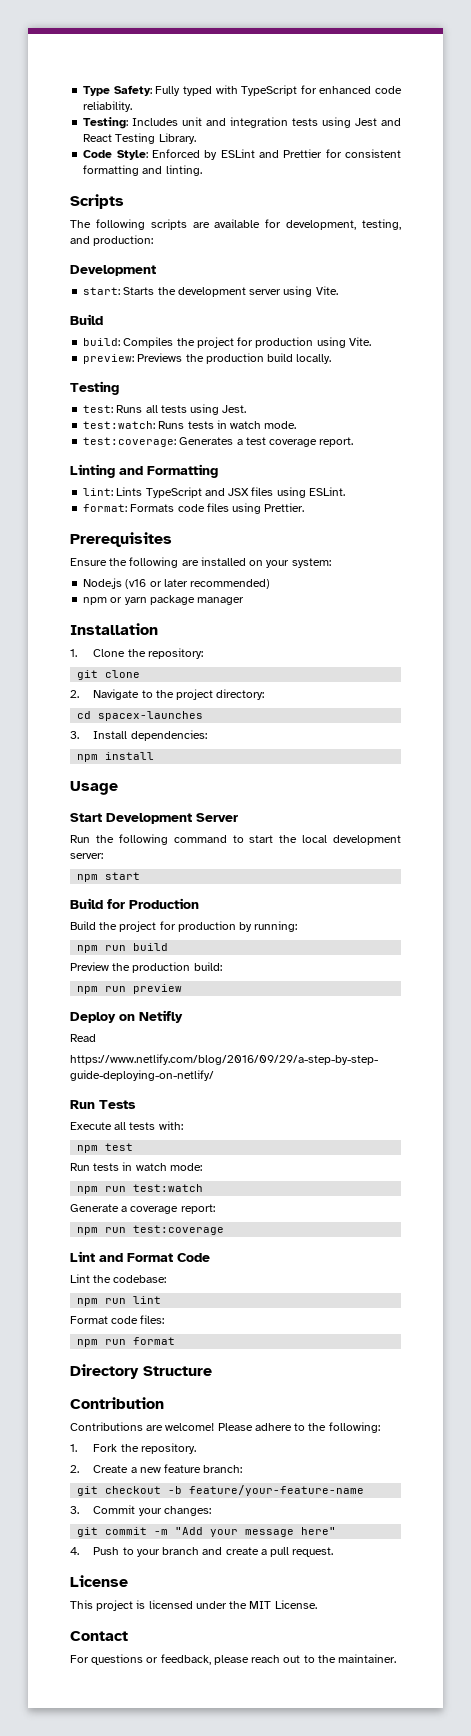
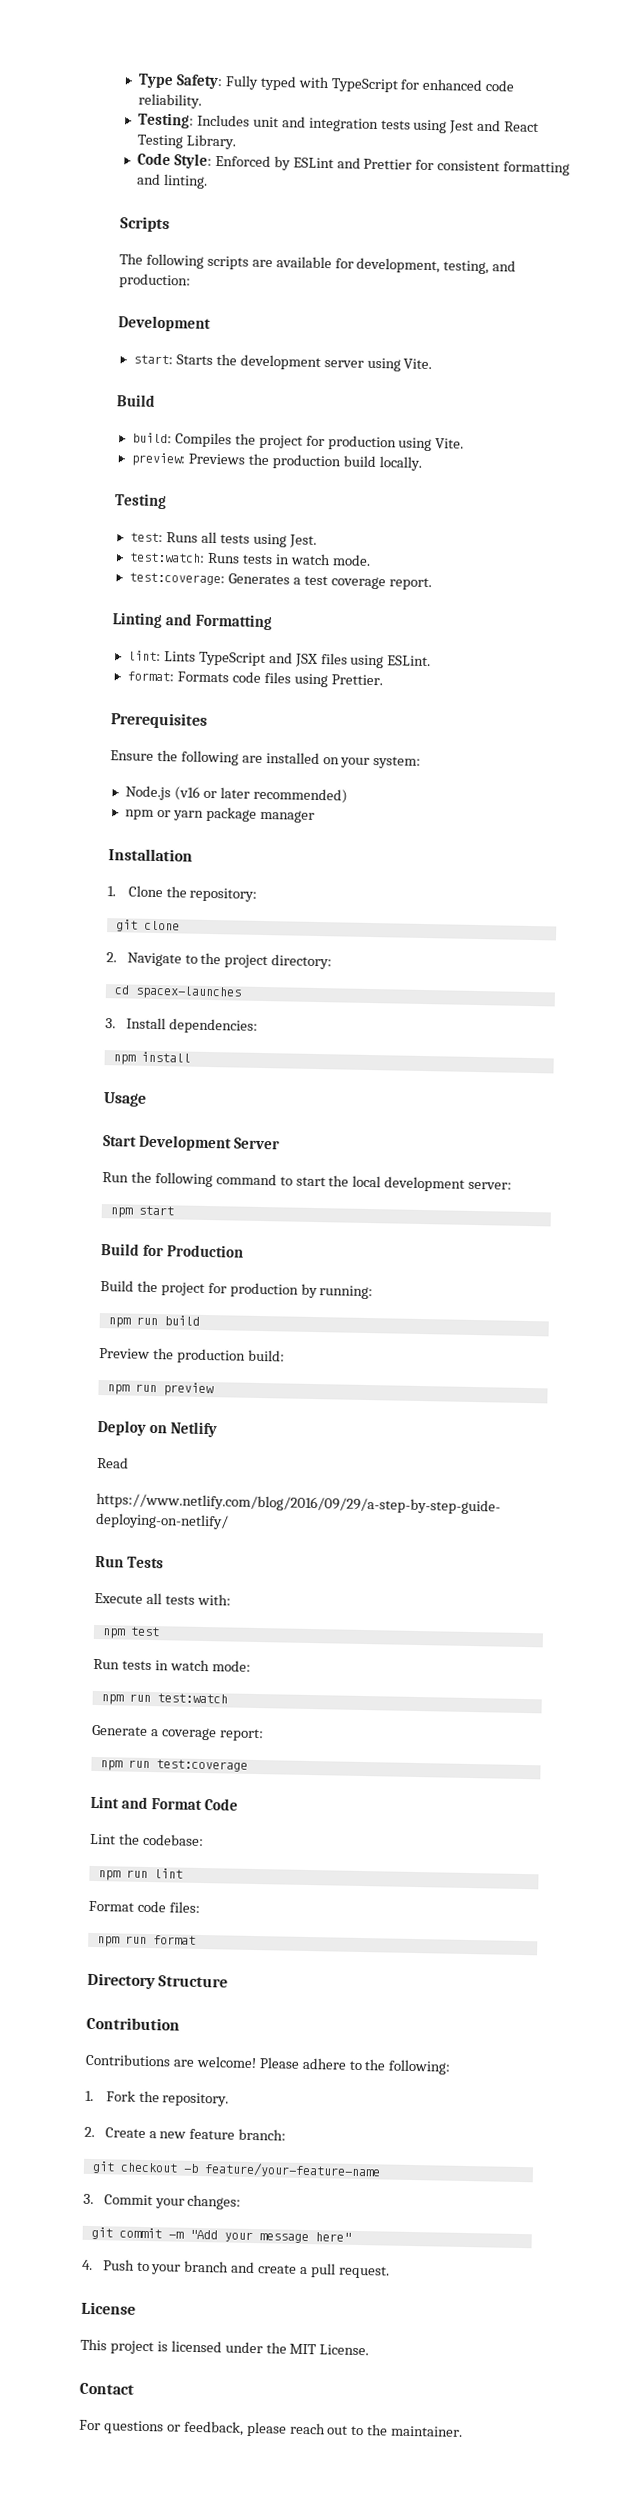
- Deploy on Netifly
+ Deploy on Netlify

